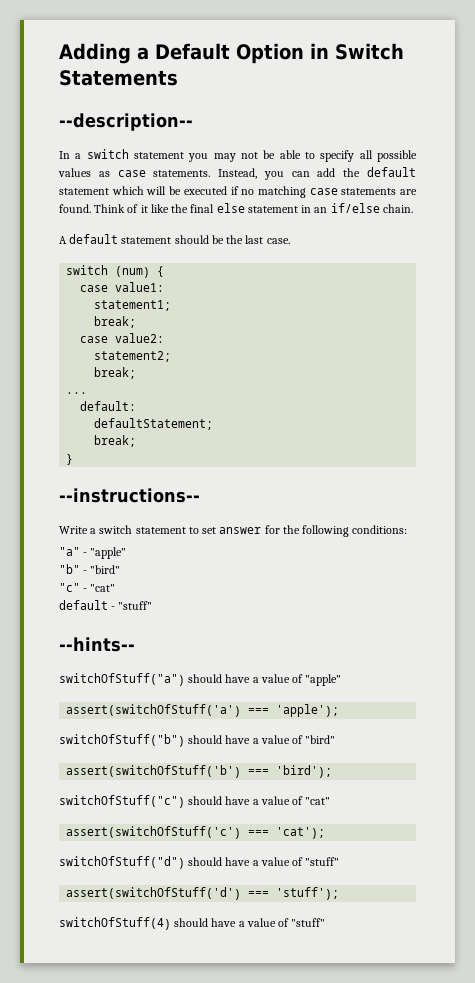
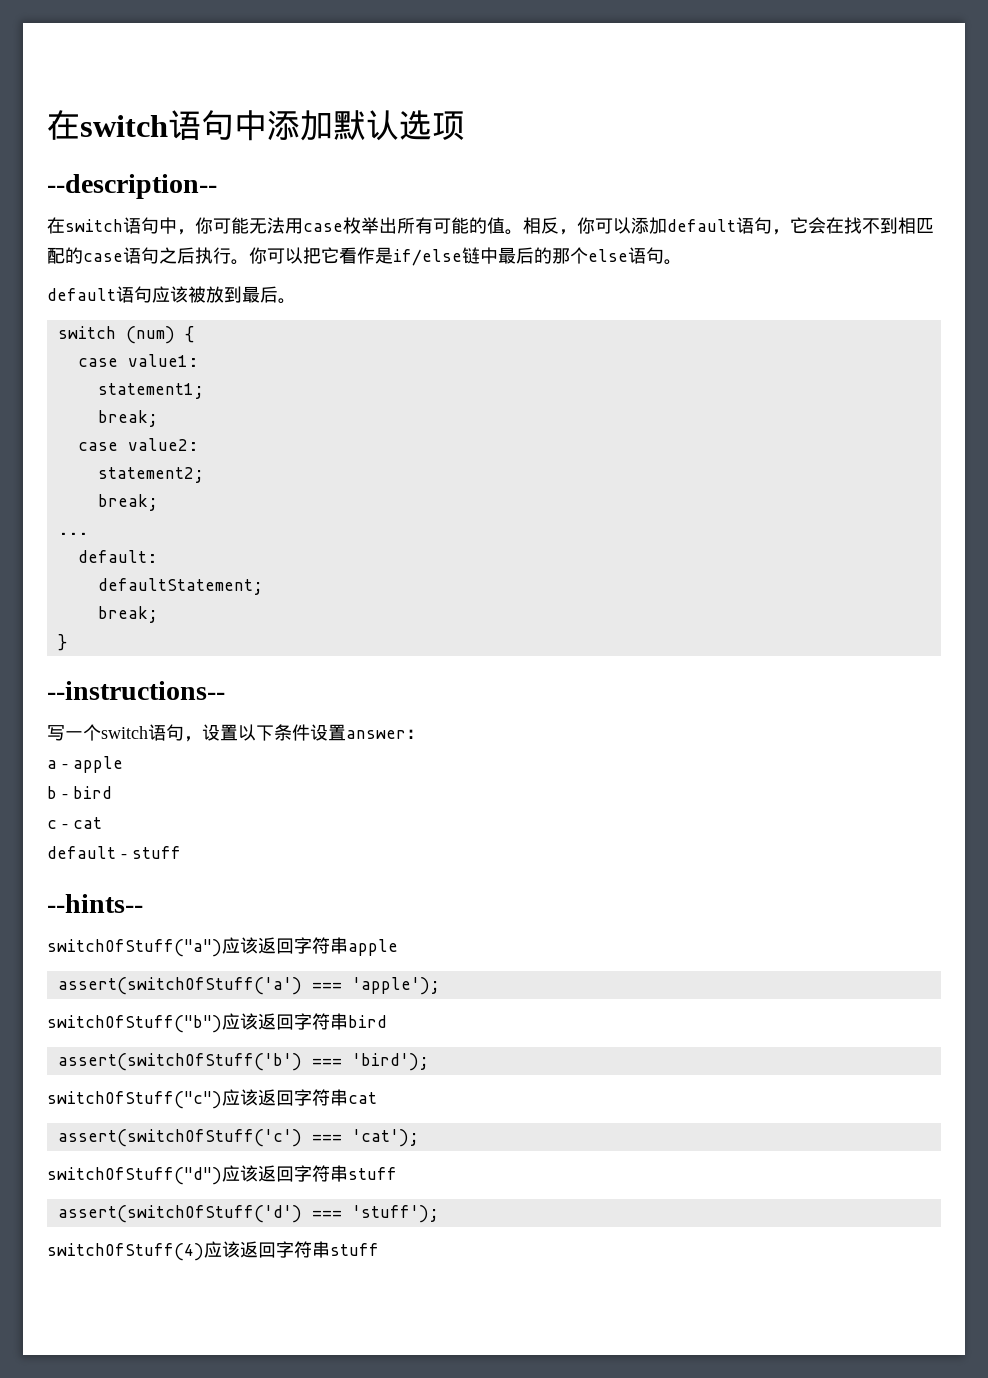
- Adding a Default Option in Switch Statements
+ 在switch语句中添加默认选项
  --description--
- In a switch statement you may not be able to specify all possible values as case statements. Instead, you can add the default statement which will be executed if no matching case statements are found. Think of it like the final else statement in an if/else chain.
- A default statement should be the last case.
+ 在switch语句中，你可能无法用case枚举出所有可能的值。相反，你可以添加default语句，它会在找不到相匹配的case语句之后执行。你可以把它看作是if/else链中最后的那个else语句。
+ default语句应该被放到最后。
- Write a switch statement to set answer for the following conditions:
- "a" - "apple"
- "b" - "bird"
- "c" - "cat"
+ 写一个switch语句，设置以下条件设置answer：
+ a - apple
+ b - bird
+ c - cat
- default - "stuff"
+ default - stuff
- switchOfStuff("a") should have a value of "apple"
+ switchOfStuff("a")应该返回字符串apple
  assert(switchOfStuff('a') === 'apple');
- switchOfStuff("b") should have a value of "bird"
+ switchOfStuff("b")应该返回字符串bird
  assert(switchOfStuff('b') === 'bird');
- switchOfStuff("c") should have a value of "cat"
+ switchOfStuff("c")应该返回字符串cat
  assert(switchOfStuff('c') === 'cat');
- switchOfStuff("d") should have a value of "stuff"
+ switchOfStuff("d")应该返回字符串stuff
  assert(switchOfStuff('d') === 'stuff');
- switchOfStuff(4) should have a value of "stuff"
+ switchOfStuff(4)应该返回字符串stuff

